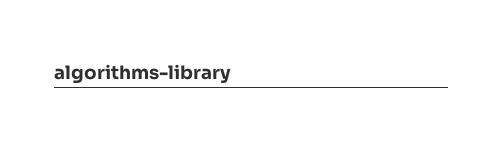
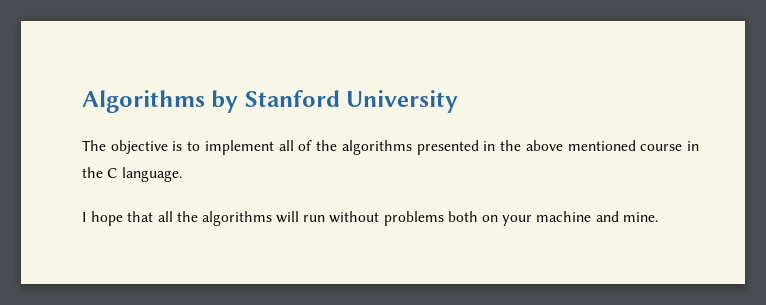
- algorithms-library
+ Algorithms by Stanford University
+ The objective is to implement all of the algorithms presented in the above mentioned course in the C language.
+ I hope that all the algorithms will run without problems both on your machine and mine.

